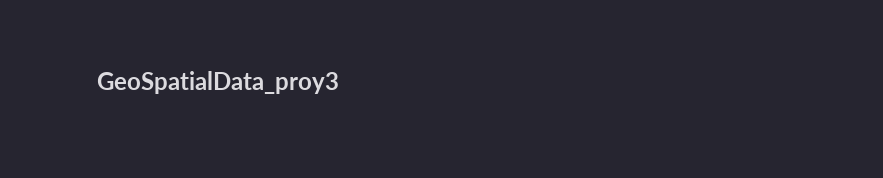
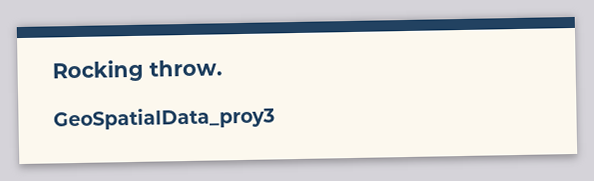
+ Rocking throw.

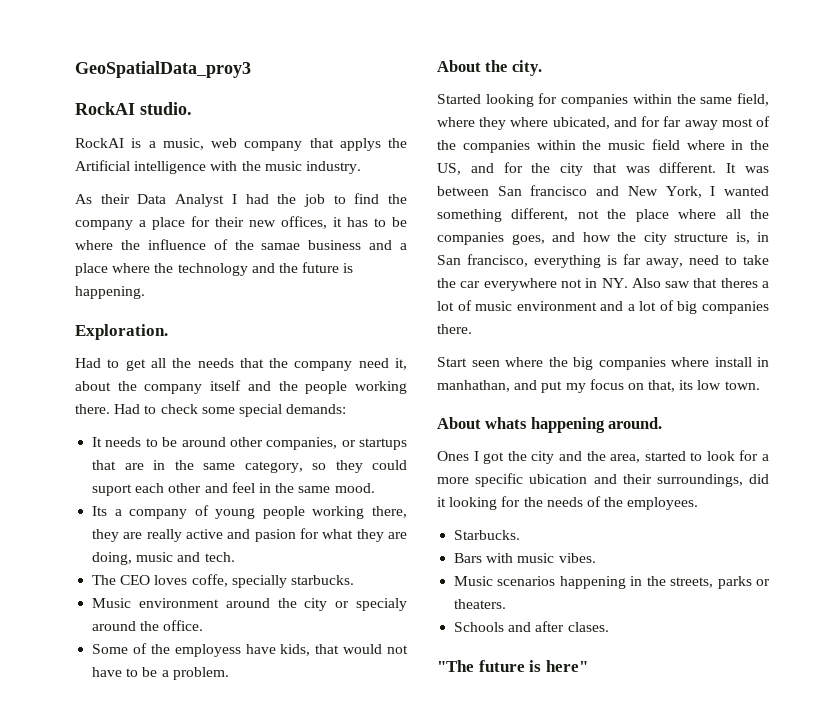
- Rocking throw.
  GeoSpatialData_proy3
+ RockAI studio.
+ RockAI is a music, web company that applys the Artificial intelligence with the music industry.
+ As their Data Analyst I had the job to find the company a place for their new offices, it has to be where the influence of the samae business and a place where the technology and the future is happening.
+ Exploration.
+ Had to get all the needs that the company need it, about the company itself and the people working there. Had to check some special demands:
+ It needs to be around other companies, or startups that are in the same category, so they could suport each other and feel in the same mood.
+ Its a company of young people working there, they are really active and pasion for what they are doing, music and tech.
+ The CEO loves coffe, specially starbucks.
+ Music environment around the city or specialy around the office.
+ Some of the employess have kids, that would not have to be a problem.
+ About the city.
+ Started looking for companies within the same field, where they where ubicated, and for far away most of the companies within the music field where in the US, and for the city that was different. It was between San francisco and New York, I wanted something different, not the place where all the companies goes, and how the city structure is, in San francisco, everything is far away, need to take the car everywhere not in NY. Also saw that theres a lot of music environment and a lot of big companies there.
+ Start seen where the big companies where install in manhathan, and put my focus on that, its low town.
+ About whats happening around.
+ Ones I got the city and the area, started to look for a more specific ubication and their surroundings, did it looking for the needs of the employees.
+ Starbucks.
+ Bars with music vibes.
+ Music scenarios happening in the streets, parks or theaters.
+ Schools and after clases.
+ "The future is here"

